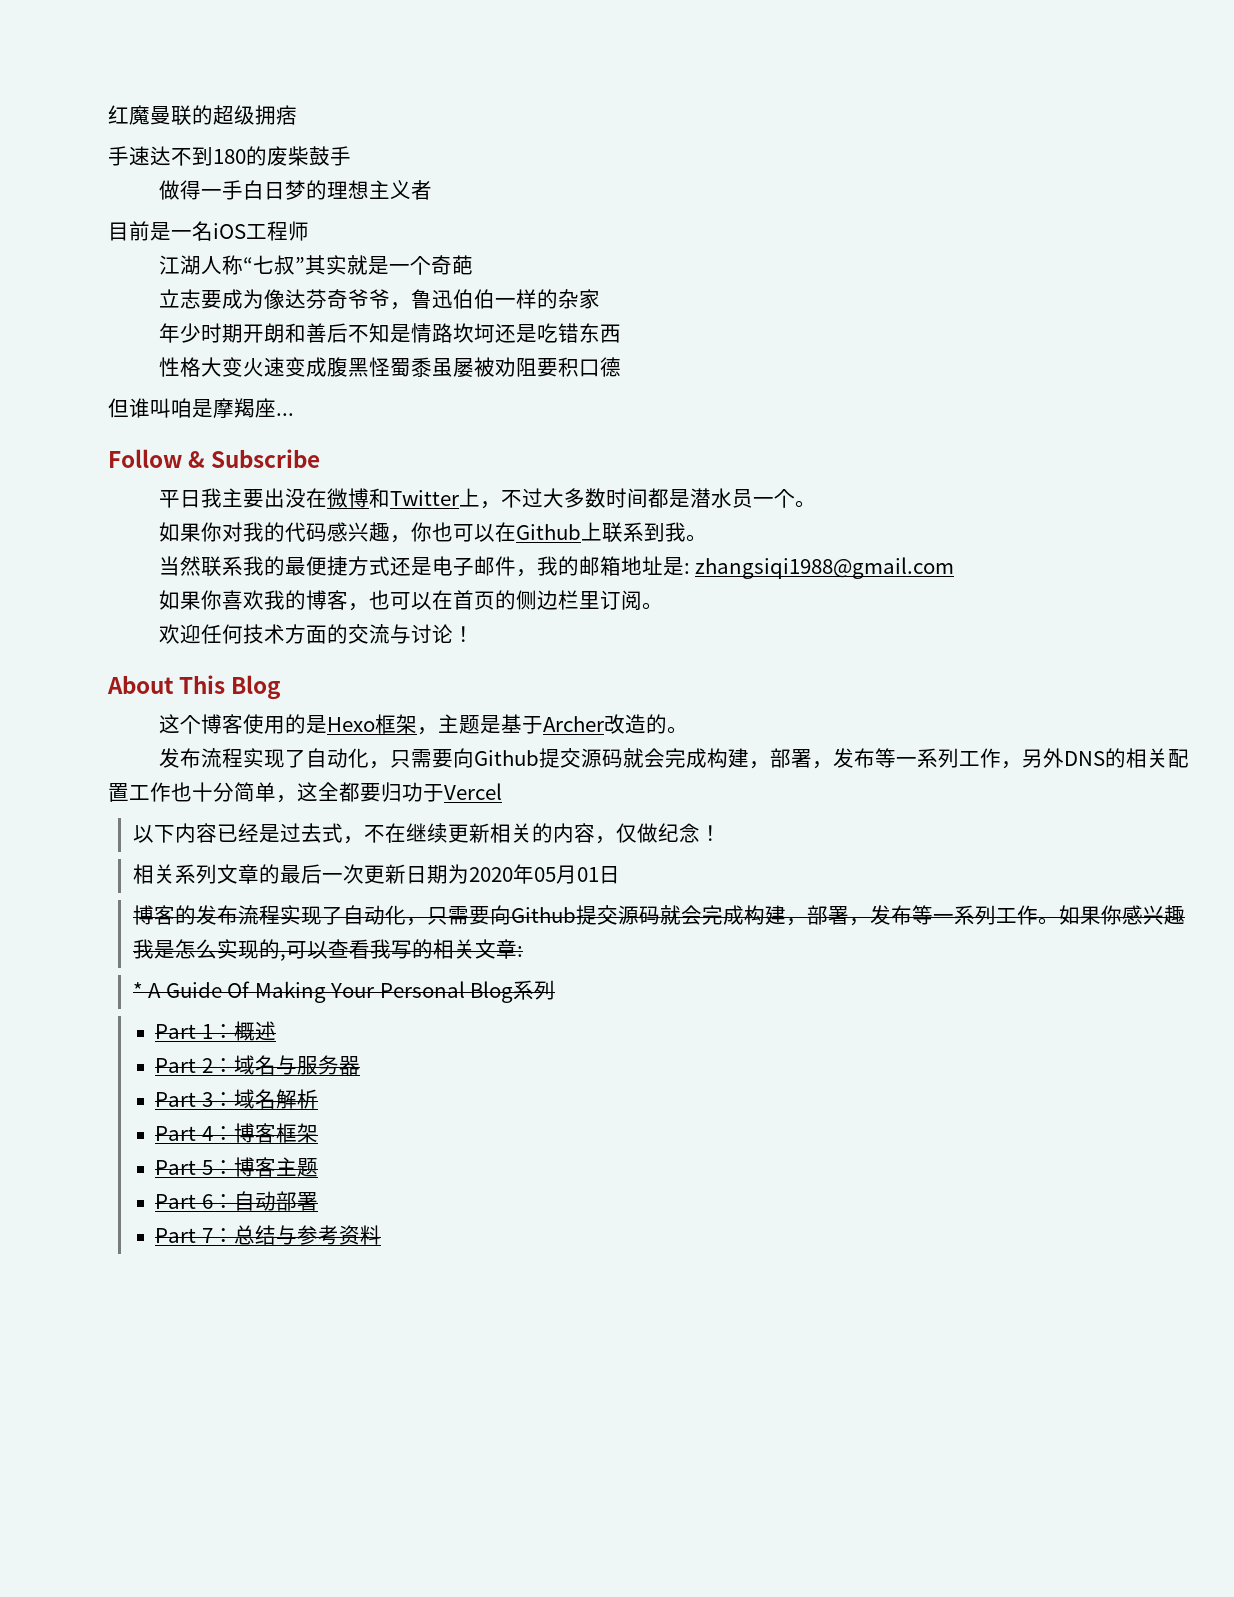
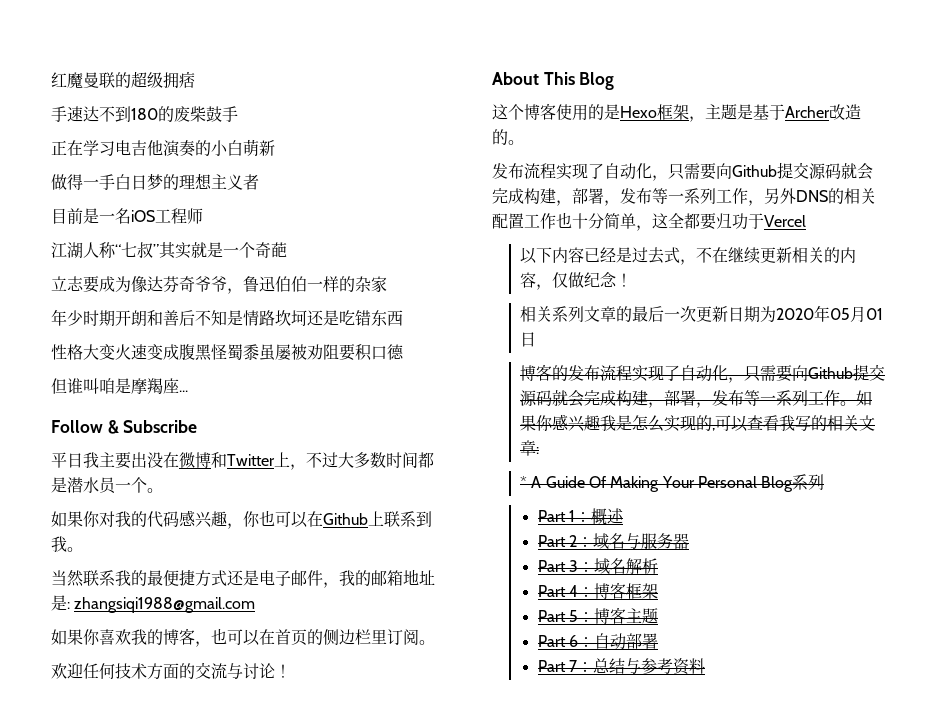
+ 正在学习电吉他演奏的小白萌新

